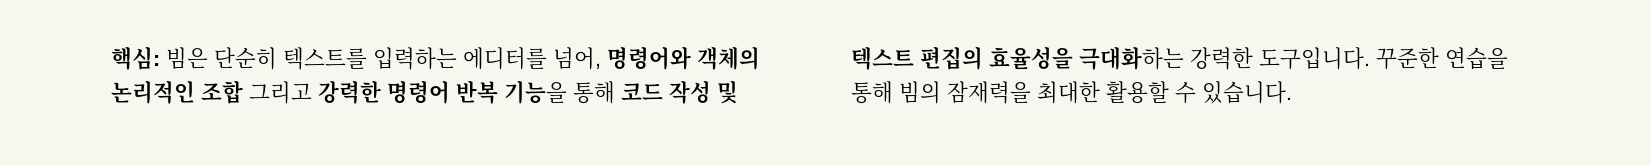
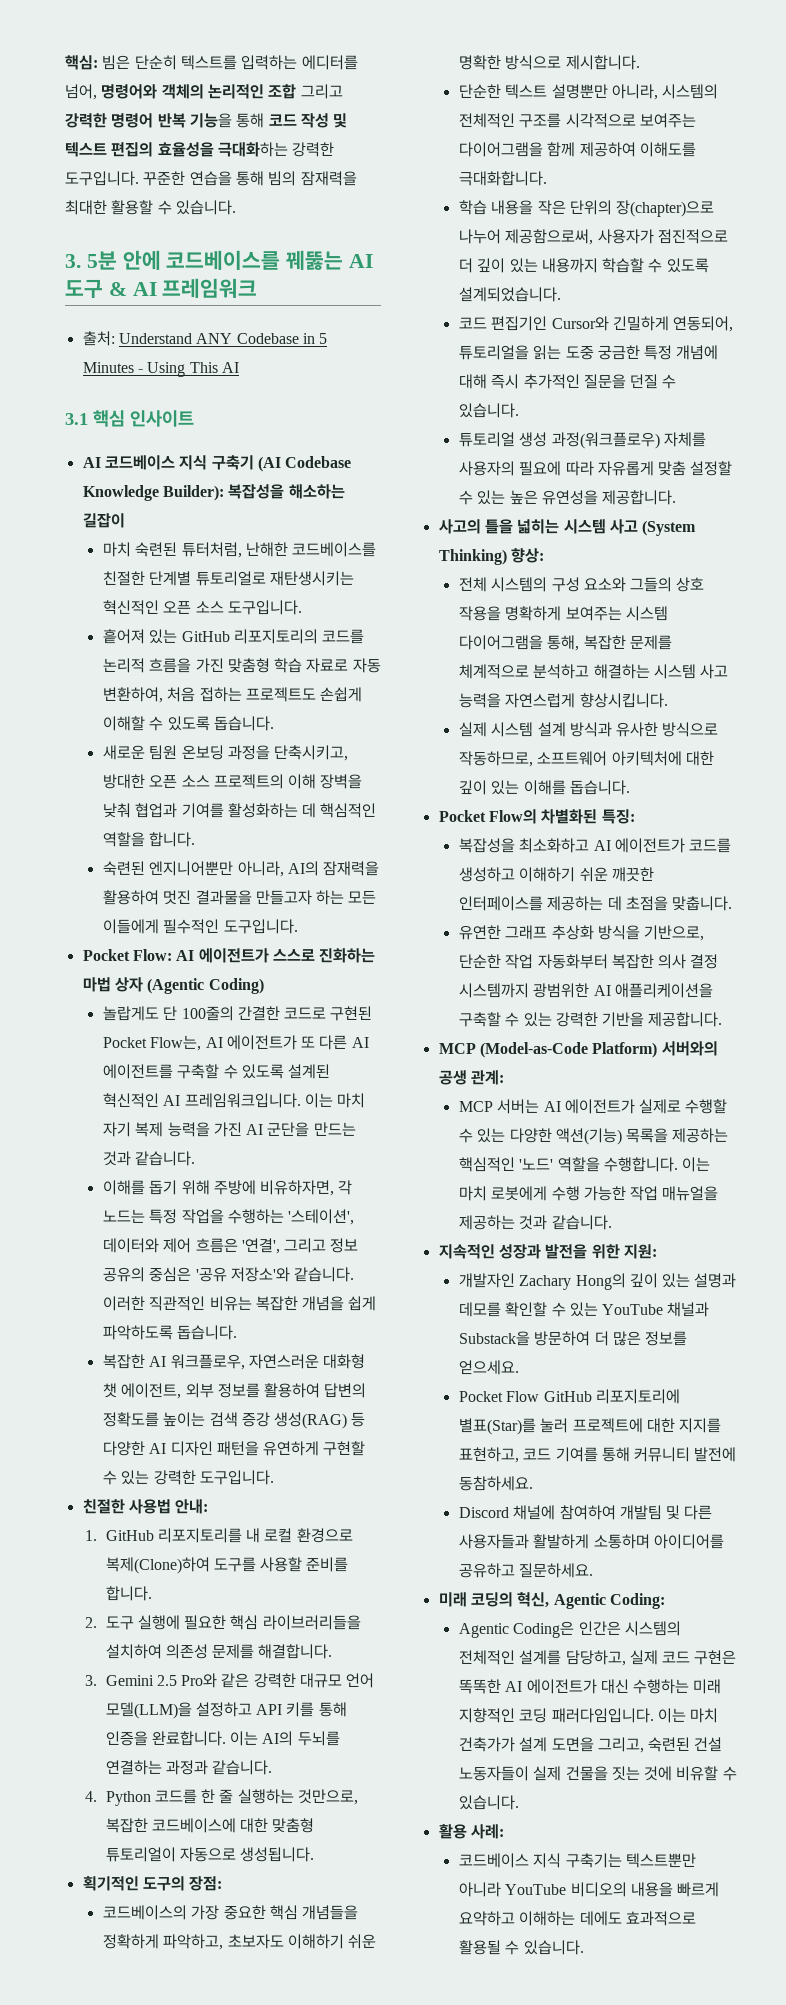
+ 3. 5분 안에 코드베이스를 꿰뚫는 AI 도구 & AI 프레임워크
+ 출처: Understand ANY Codebase in 5 Minutes - Using This AI
+ 3.1 핵심 인사이트
+ AI 코드베이스 지식 구축기 (AI Codebase Knowledge Builder): 복잡성을 해소하는 길잡이
+ 마치 숙련된 튜터처럼, 난해한 코드베이스를 친절한 단계별 튜토리얼로 재탄생시키는 혁신적인 오픈 소스 도구입니다.
+ 흩어져 있는 GitHub 리포지토리의 코드를 논리적 흐름을 가진 맞춤형 학습 자료로 자동 변환하여, 처음 접하는 프로젝트도 손쉽게 이해할 수 있도록 돕습니다.
+ 새로운 팀원 온보딩 과정을 단축시키고, 방대한 오픈 소스 프로젝트의 이해 장벽을 낮춰 협업과 기여를 활성화하는 데 핵심적인 역할을 합니다.
+ 숙련된 엔지니어뿐만 아니라, AI의 잠재력을 활용하여 멋진 결과물을 만들고자 하는 모든 이들에게 필수적인 도구입니다.
+ Pocket Flow: AI 에이전트가 스스로 진화하는 마법 상자 (Agentic Coding)
+ 놀랍게도 단 100줄의 간결한 코드로 구현된 Pocket Flow는, AI 에이전트가 또 다른 AI 에이전트를 구축할 수 있도록 설계된 혁신적인 AI 프레임워크입니다. 이는 마치 자기 복제 능력을 가진 AI 군단을 만드는 것과 같습니다.
+ 이해를 돕기 위해 주방에 비유하자면, 각 노드는 특정 작업을 수행하는 '스테이션', 데이터와 제어 흐름은 '연결', 그리고 정보 공유의 중심은 '공유 저장소'와 같습니다. 이러한 직관적인 비유는 복잡한 개념을 쉽게 파악하도록 돕습니다.
+ 복잡한 AI 워크플로우, 자연스러운 대화형 챗 에이전트, 외부 정보를 활용하여 답변의 정확도를 높이는 검색 증강 생성(RAG) 등 다양한 AI 디자인 패턴을 유연하게 구현할 수 있는 강력한 도구입니다.
+ 친절한 사용법 안내:
+ 1. GitHub 리포지토리를 내 로컬 환경으로 복제(Clone)하여 도구를 사용할 준비를 합니다.
+ 2. 도구 실행에 필요한 핵심 라이브러리들을 설치하여 의존성 문제를 해결합니다.
+ 3. Gemini 2.5 Pro와 같은 강력한 대규모 언어 모델(LLM)을 설정하고 API 키를 통해 인증을 완료합니다. 이는 AI의 두뇌를 연결하는 과정과 같습니다.
+ 4. Python 코드를 한 줄 실행하는 것만으로, 복잡한 코드베이스에 대한 맞춤형 튜토리얼이 자동으로 생성됩니다.
+ 획기적인 도구의 장점:
+ 코드베이스의 가장 중요한 핵심 개념들을 정확하게 파악하고, 초보자도 이해하기 쉬운 명확한 방식으로 제시합니다.
+ 단순한 텍스트 설명뿐만 아니라, 시스템의 전체적인 구조를 시각적으로 보여주는 다이어그램을 함께 제공하여 이해도를 극대화합니다.
+ 학습 내용을 작은 단위의 장(chapter)으로 나누어 제공함으로써, 사용자가 점진적으로 더 깊이 있는 내용까지 학습할 수 있도록 설계되었습니다.
+ 코드 편집기인 Cursor와 긴밀하게 연동되어, 튜토리얼을 읽는 도중 궁금한 특정 개념에 대해 즉시 추가적인 질문을 던질 수 있습니다.
+ 튜토리얼 생성 과정(워크플로우) 자체를 사용자의 필요에 따라 자유롭게 맞춤 설정할 수 있는 높은 유연성을 제공합니다.
+ 사고의 틀을 넓히는 시스템 사고 (System Thinking) 향상:
+ 전체 시스템의 구성 요소와 그들의 상호 작용을 명확하게 보여주는 시스템 다이어그램을 통해, 복잡한 문제를 체계적으로 분석하고 해결하는 시스템 사고 능력을 자연스럽게 향상시킵니다.
+ 실제 시스템 설계 방식과 유사한 방식으로 작동하므로, 소프트웨어 아키텍처에 대한 깊이 있는 이해를 돕습니다.
+ Pocket Flow의 차별화된 특징:
+ 복잡성을 최소화하고 AI 에이전트가 코드를 생성하고 이해하기 쉬운 깨끗한 인터페이스를 제공하는 데 초점을 맞춥니다.
+ 유연한 그래프 추상화 방식을 기반으로, 단순한 작업 자동화부터 복잡한 의사 결정 시스템까지 광범위한 AI 애플리케이션을 구축할 수 있는 강력한 기반을 제공합니다.
+ MCP (Model-as-Code Platform) 서버와의 공생 관계:
+ MCP 서버는 AI 에이전트가 실제로 수행할 수 있는 다양한 액션(기능) 목록을 제공하는 핵심적인 '노드' 역할을 수행합니다. 이는 마치 로봇에게 수행 가능한 작업 매뉴얼을 제공하는 것과 같습니다.
+ 지속적인 성장과 발전을 위한 지원:
+ 개발자인 Zachary Hong의 깊이 있는 설명과 데모를 확인할 수 있는 YouTube 채널과 Substack을 방문하여 더 많은 정보를 얻으세요.
+ Pocket Flow GitHub 리포지토리에 별표(Star)를 눌러 프로젝트에 대한 지지를 표현하고, 코드 기여를 통해 커뮤니티 발전에 동참하세요.
+ Discord 채널에 참여하여 개발팀 및 다른 사용자들과 활발하게 소통하며 아이디어를 공유하고 질문하세요.
+ 미래 코딩의 혁신, Agentic Coding:
+ Agentic Coding은 인간은 시스템의 전체적인 설계를 담당하고, 실제 코드 구현은 똑똑한 AI 에이전트가 대신 수행하는 미래 지향적인 코딩 패러다임입니다. 이는 마치 건축가가 설계 도면을 그리고, 숙련된 건설 노동자들이 실제 건물을 짓는 것에 비유할 수 있습니다.
+ 활용 사례:
+ 코드베이스 지식 구축기는 텍스트뿐만 아니라 YouTube 비디오의 내용을 빠르게 요약하고 이해하는 데에도 효과적으로 활용될 수 있습니다.

